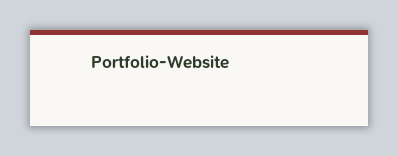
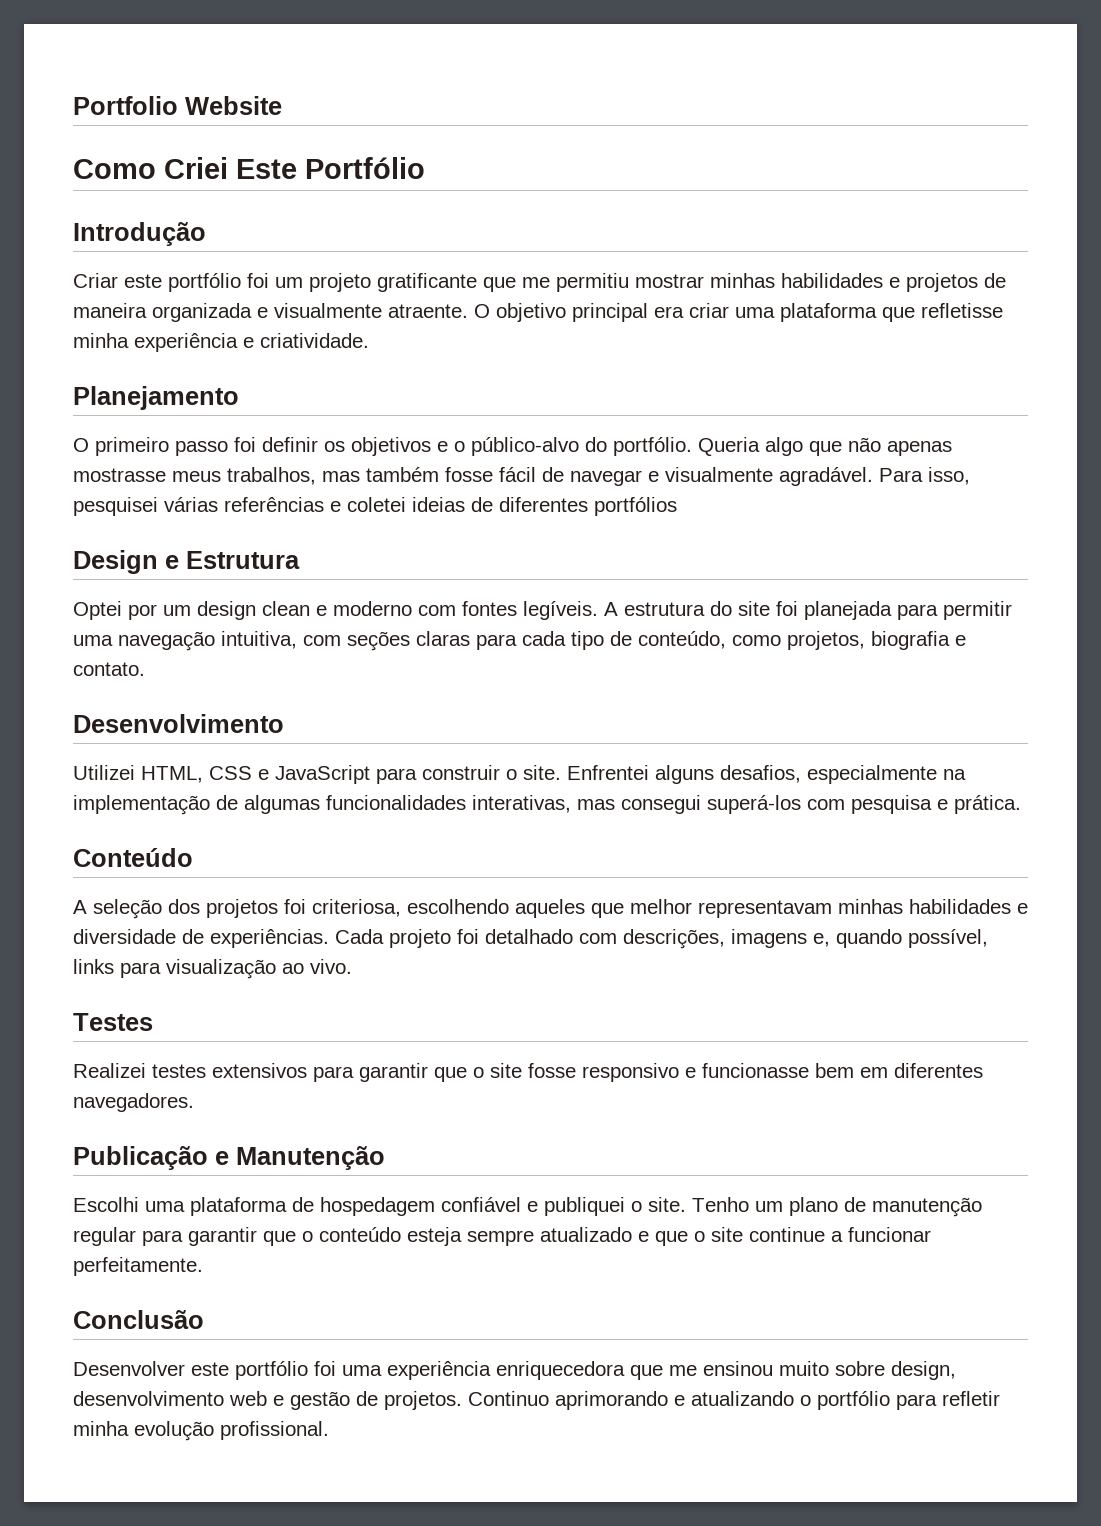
- Portfolio-Website
+ Portfolio Website
+ Como Criei Este Portfólio
+ Introdução
+ Criar este portfólio foi um projeto gratificante que me permitiu mostrar minhas habilidades e projetos de maneira organizada e visualmente atraente. O objetivo principal era criar uma plataforma que refletisse minha experiência e criatividade.
+ Planejamento
+ O primeiro passo foi definir os objetivos e o público-alvo do portfólio. Queria algo que não apenas mostrasse meus trabalhos, mas também fosse fácil de navegar e visualmente agradável. Para isso, pesquisei várias referências e coletei ideias de diferentes portfólios
+ Design e Estrutura
+ Optei por um design clean e moderno com fontes legíveis. A estrutura do site foi planejada para permitir uma navegação intuitiva, com seções claras para cada tipo de conteúdo, como projetos, biografia e contato.
+ Desenvolvimento
+ Utilizei HTML, CSS e JavaScript para construir o site. Enfrentei alguns desafios, especialmente na implementação de algumas funcionalidades interativas, mas consegui superá-los com pesquisa e prática.
+ Conteúdo
+ A seleção dos projetos foi criteriosa, escolhendo aqueles que melhor representavam minhas habilidades e diversidade de experiências. Cada projeto foi detalhado com descrições, imagens e, quando possível, links para visualização ao vivo.
+ Testes
+ Realizei testes extensivos para garantir que o site fosse responsivo e funcionasse bem em diferentes navegadores.
+ Publicação e Manutenção
+ Escolhi uma plataforma de hospedagem confiável e publiquei o site. Tenho um plano de manutenção regular para garantir que o conteúdo esteja sempre atualizado e que o site continue a funcionar perfeitamente.
+ Conclusão
+ Desenvolver este portfólio foi uma experiência enriquecedora que me ensinou muito sobre design, desenvolvimento web e gestão de projetos. Continuo aprimorando e atualizando o portfólio para refletir minha evolução profissional.

